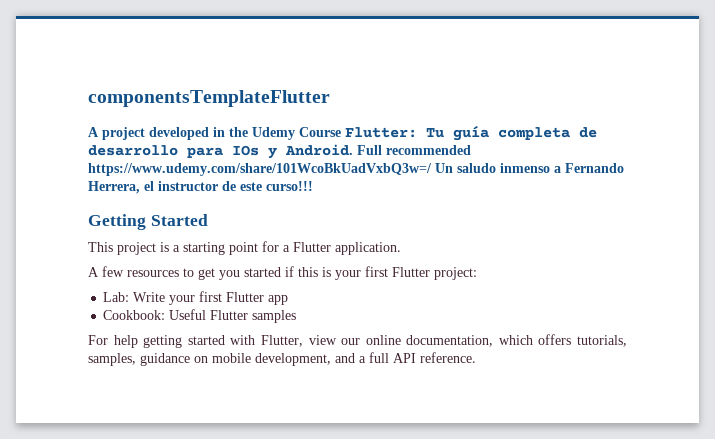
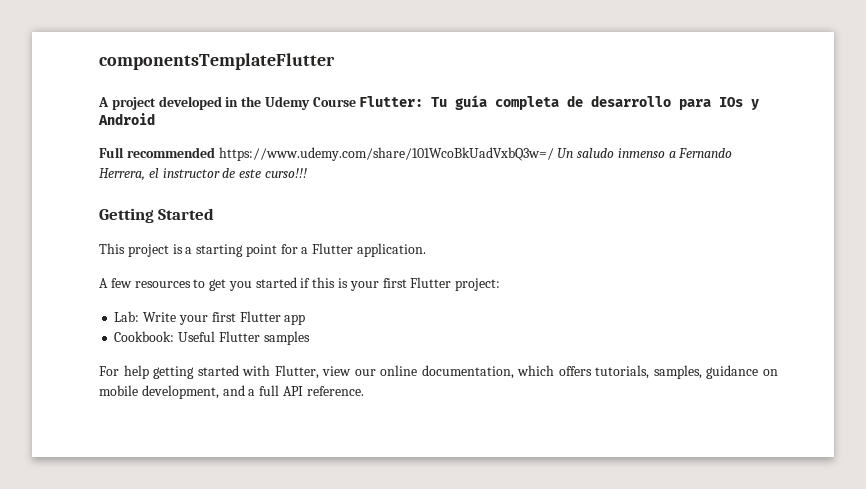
- A project developed in the Udemy Course Flutter: Tu guía completa de desarrollo para IOs y Android. Full recommended https://www.udemy.com/share/101WcoBkUadVxbQ3w=/ Un saludo inmenso a Fernando Herrera, el instructor de este curso!!!
+ A project developed in the Udemy Course Flutter: Tu guía completa de desarrollo para IOs y Android
+ Full recommended https://www.udemy.com/share/101WcoBkUadVxbQ3w=/ Un saludo inmenso a Fernando Herrera, el instructor de este curso!!!

